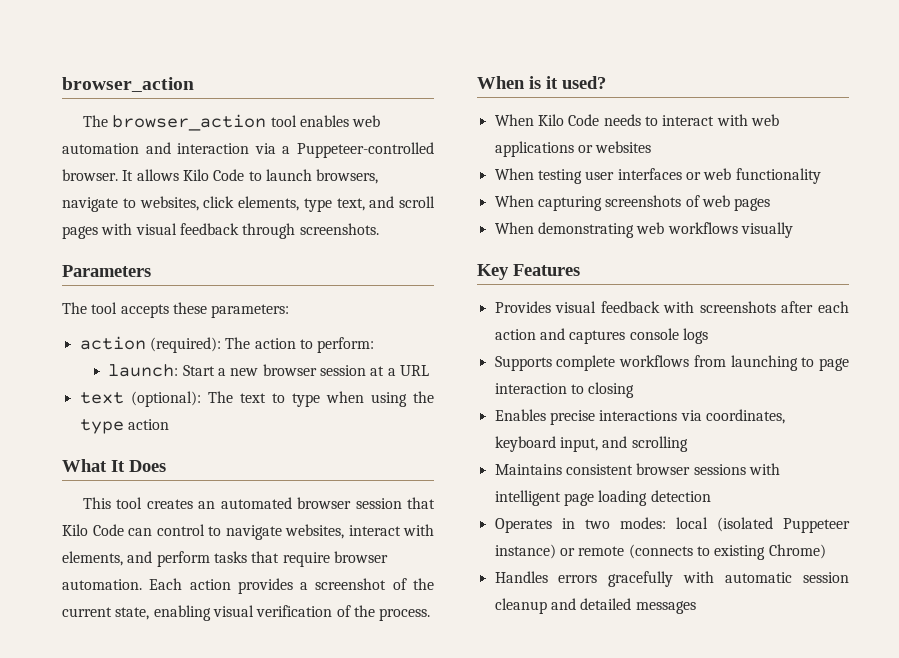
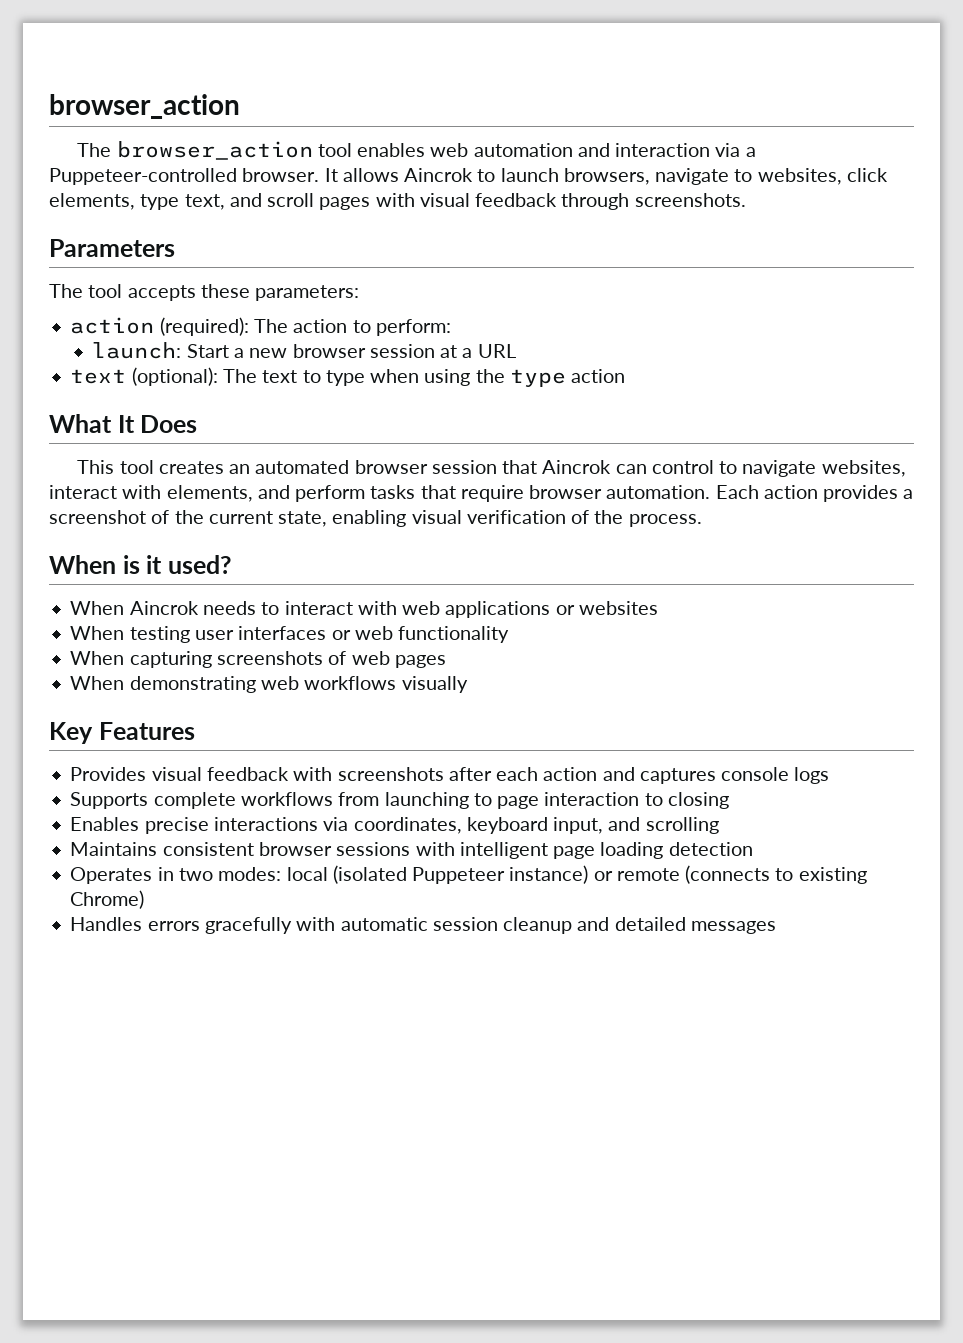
- It allows Kilo Code to launch browsers, navigate to websites, click elements, type text, and scroll pages with visual feedback through screenshots.
+ It allows Aincrok to launch browsers, navigate to websites, click elements, type text, and scroll pages with visual feedback through screenshots.
- This tool creates an automated browser session that Kilo Code can control to navigate websites, interact with elements, and perform tasks that require browser automation.
+ This tool creates an automated browser session that Aincrok can control to navigate websites, interact with elements, and perform tasks that require browser automation.
- When Kilo Code needs to interact with web applications or websites
+ When Aincrok needs to interact with web applications or websites

